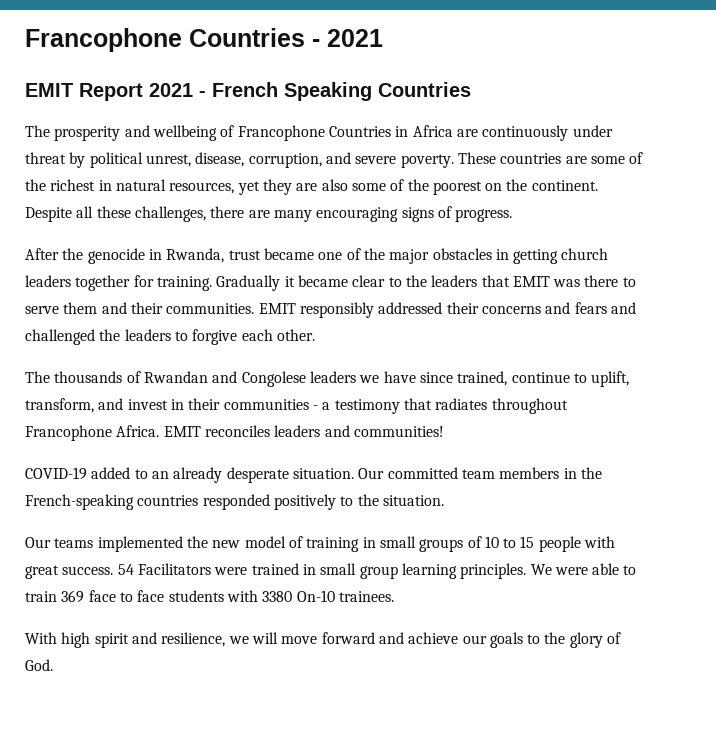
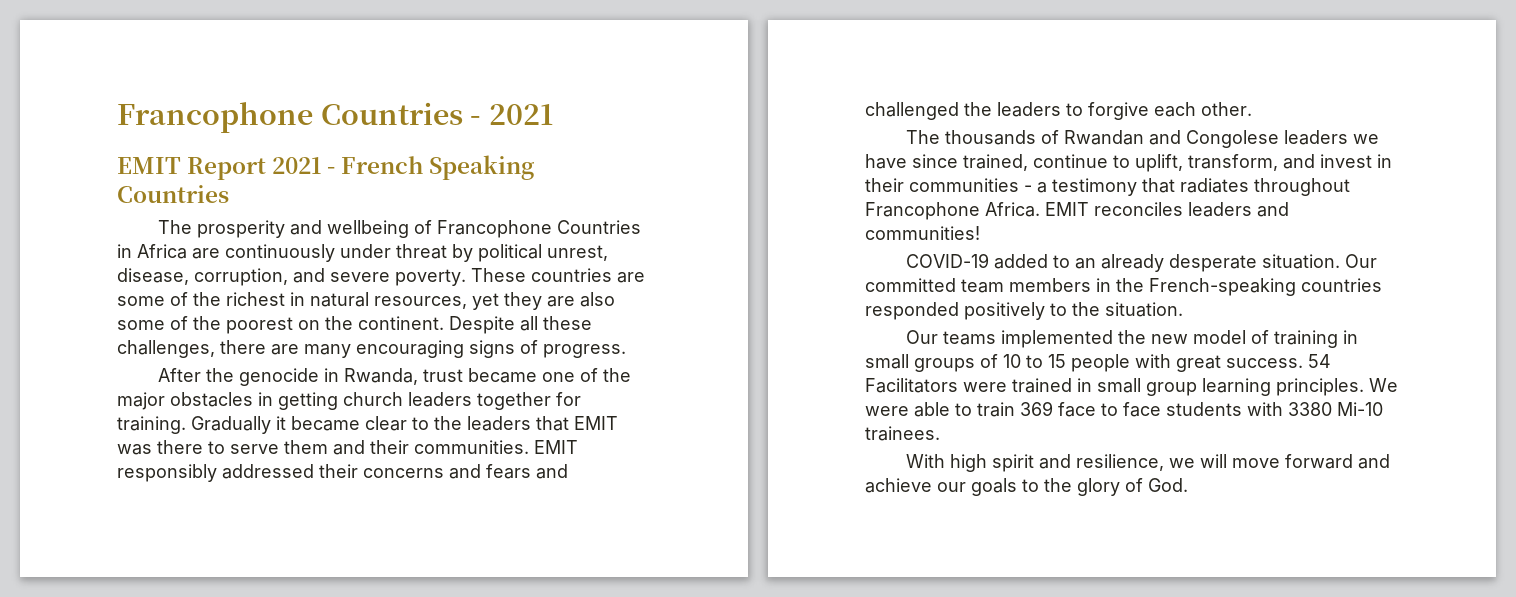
- We were able to train 369 face to face students with 3380 On-10 trainees.
+ We were able to train 369 face to face students with 3380 Mi-10 trainees.

